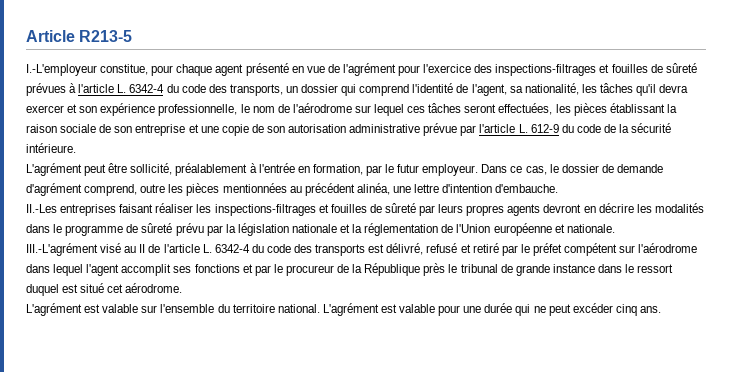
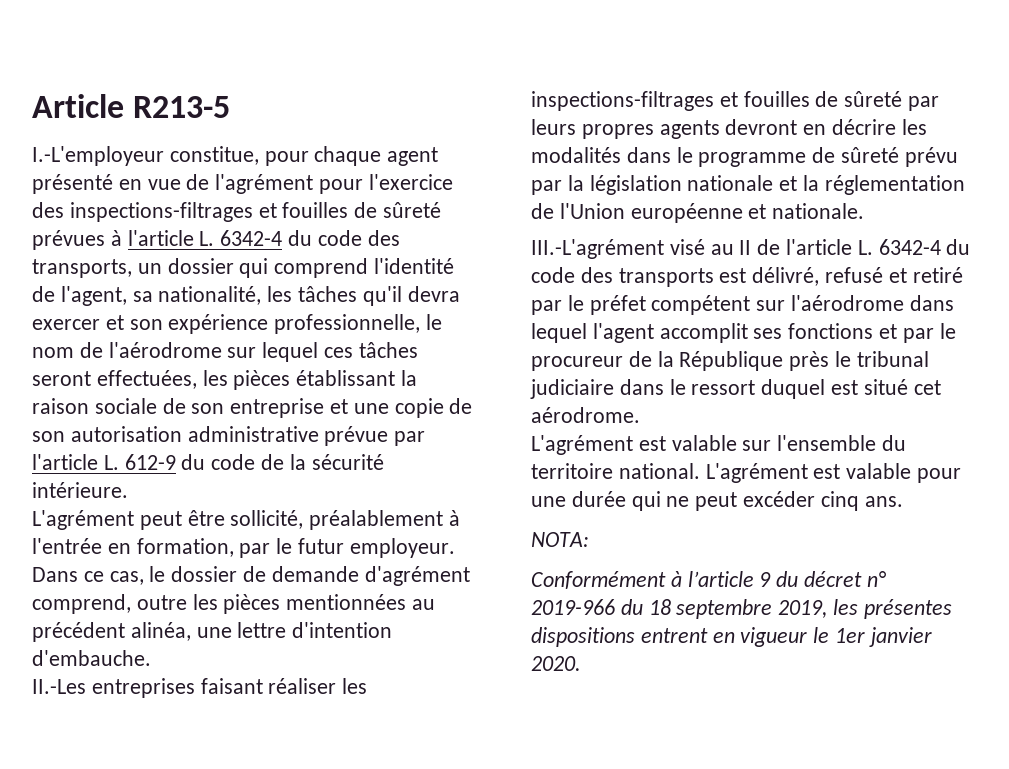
- III.-L'agrément visé au II de l'article L. 6342-4 du code des transports est délivré, refusé et retiré par le préfet compétent sur l'aérodrome dans lequel l'agent accomplit ses fonctions et par le procureur de la République près le tribunal de grande instance dans le ressort duquel est situé cet aérodrome.
+ III.-L'agrément visé au II de l'article L. 6342-4 du code des transports est délivré, refusé et retiré par le préfet compétent sur l'aérodrome dans lequel l'agent accomplit ses fonctions et par le procureur de la République près le tribunal judiciaire dans le ressort duquel est situé cet aérodrome.
+ NOTA:
+ Conformément à l’article 9 du décret n° 2019-966 du 18 septembre 2019, les présentes dispositions entrent en vigueur le 1er janvier 2020.

